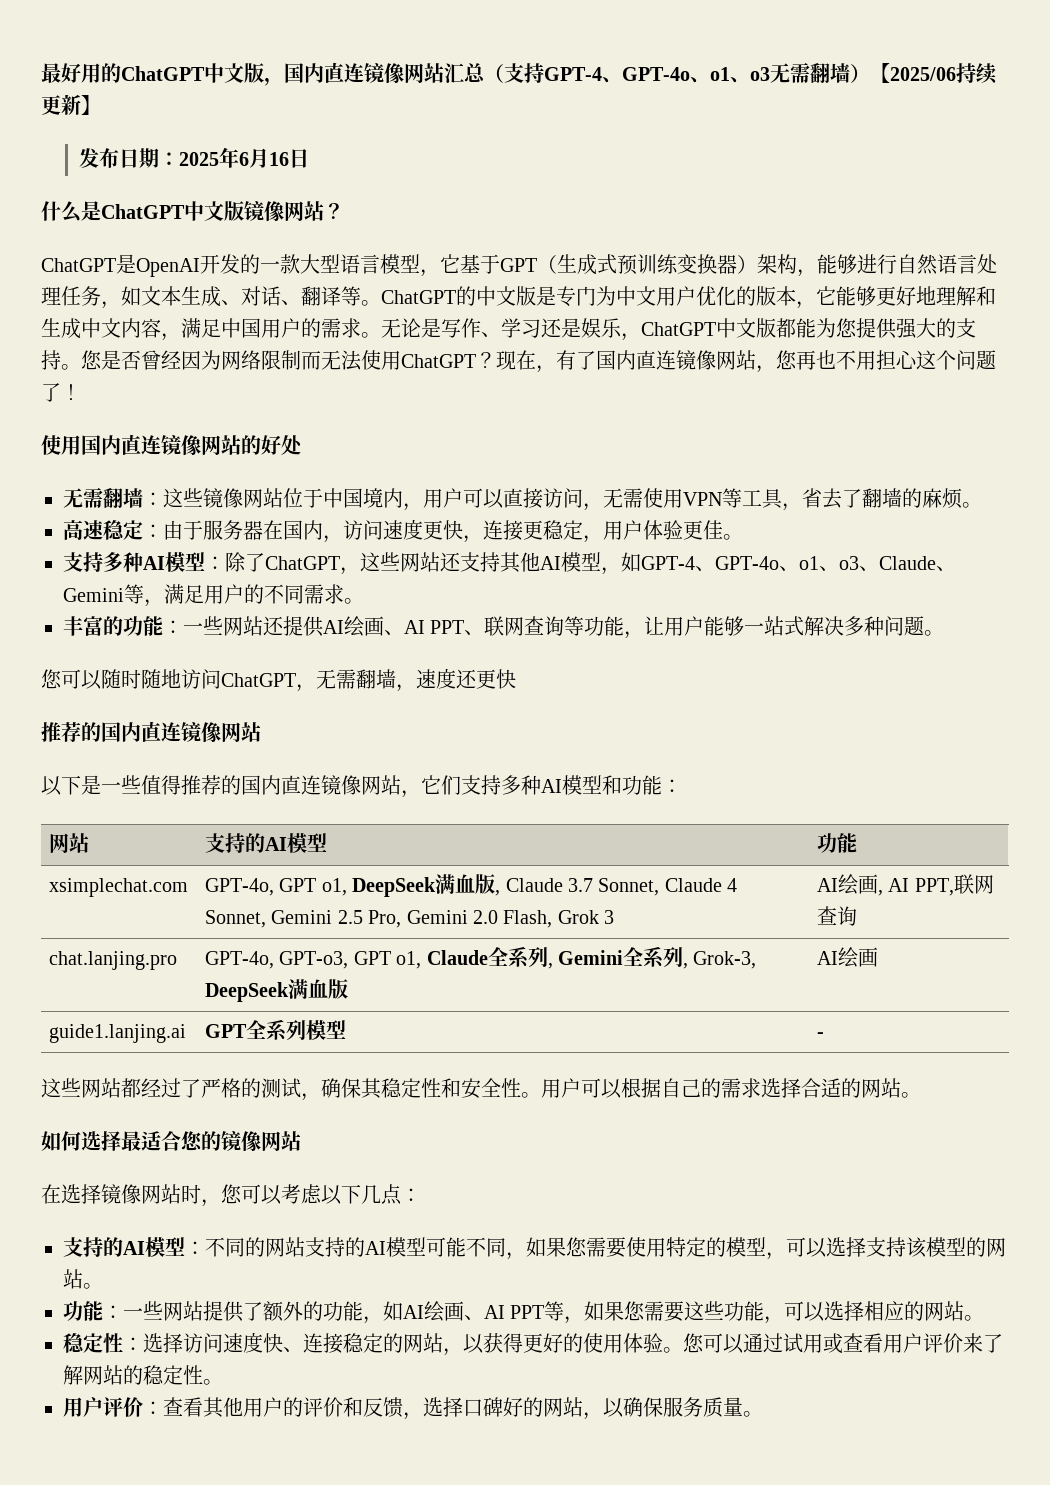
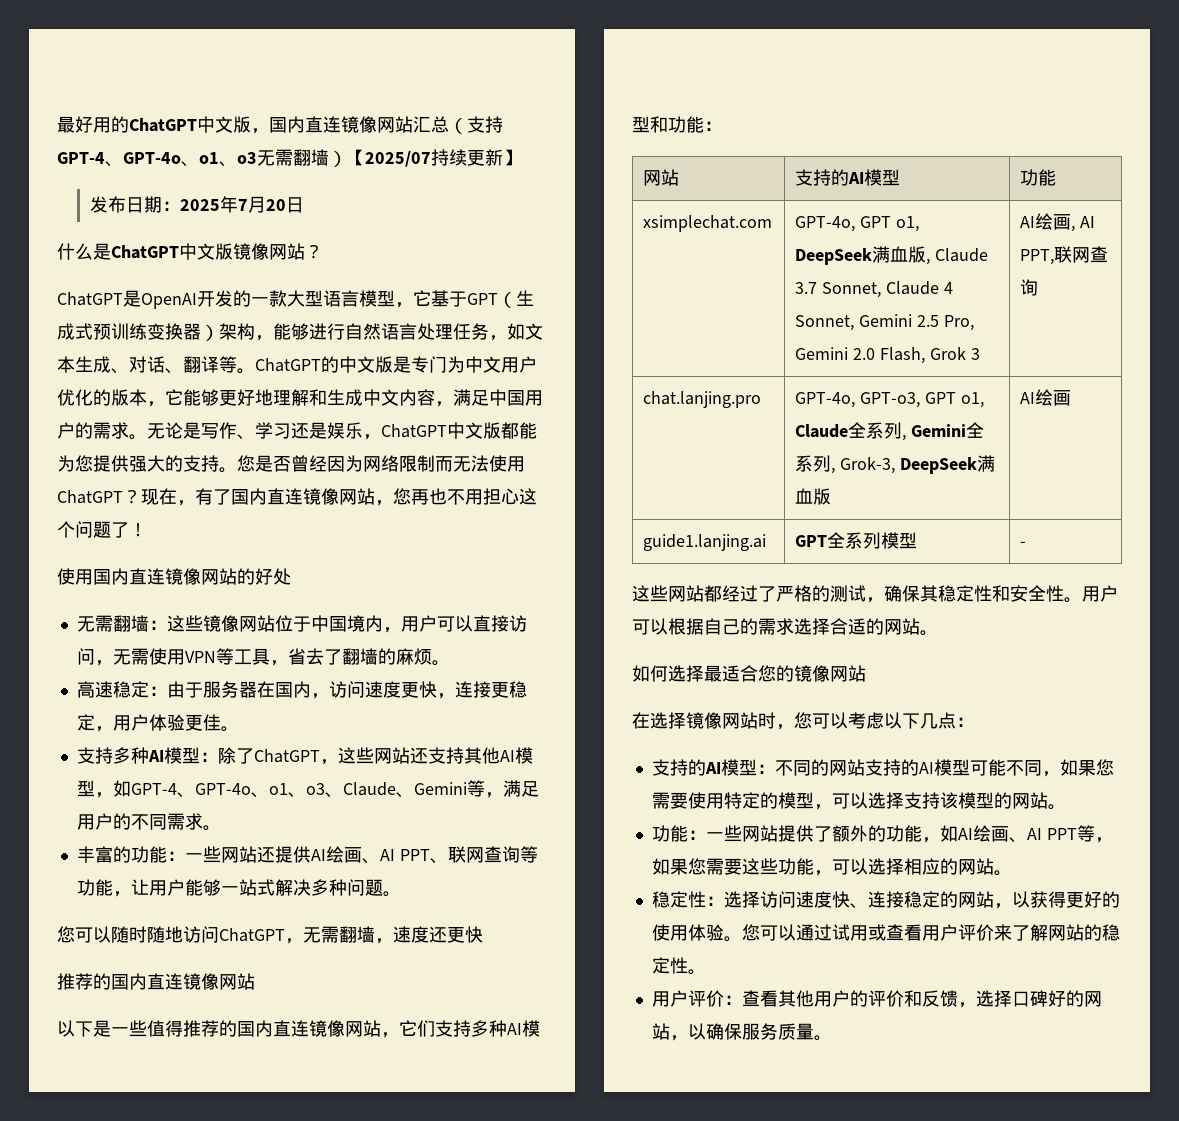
- 最好用的ChatGPT中文版，国内直连镜像网站汇总（支持GPT-4、GPT-4o、o1、o3无需翻墙）【2025/06持续更新】
+ 最好用的ChatGPT中文版，国内直连镜像网站汇总（支持GPT-4、GPT-4o、o1、o3无需翻墙）【2025/07持续更新】
- 发布日期：2025年6月16日
+ 发布日期：2025年7月20日

